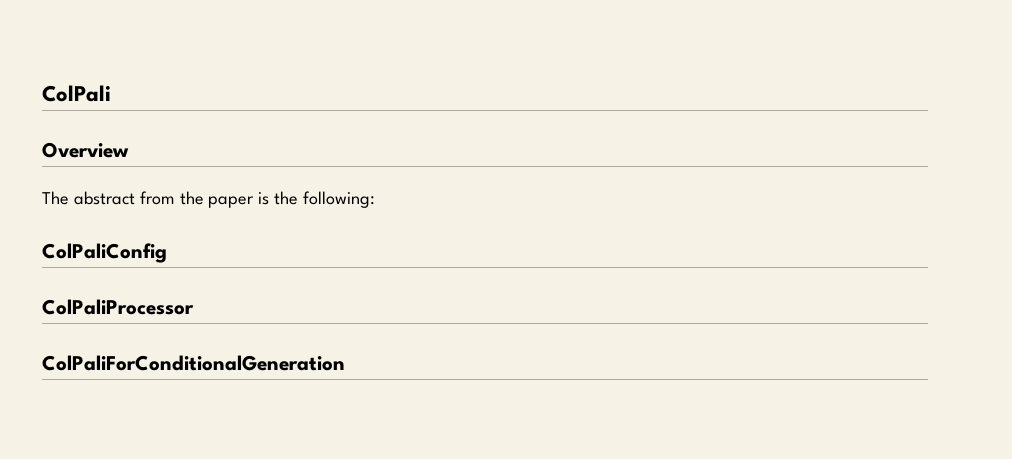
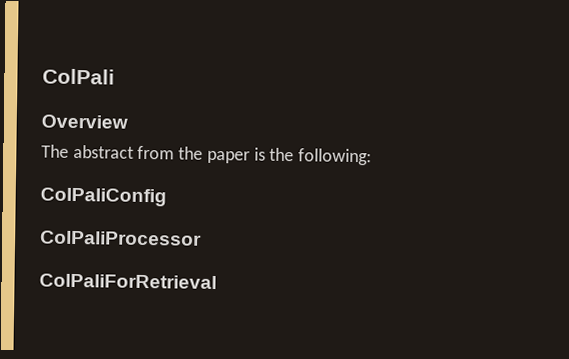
- ColPaliForConditionalGeneration
+ ColPaliForRetrieval

